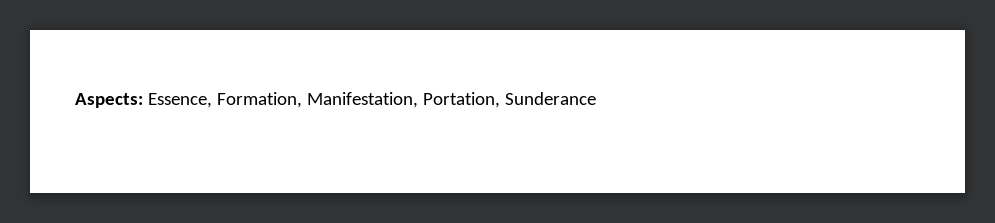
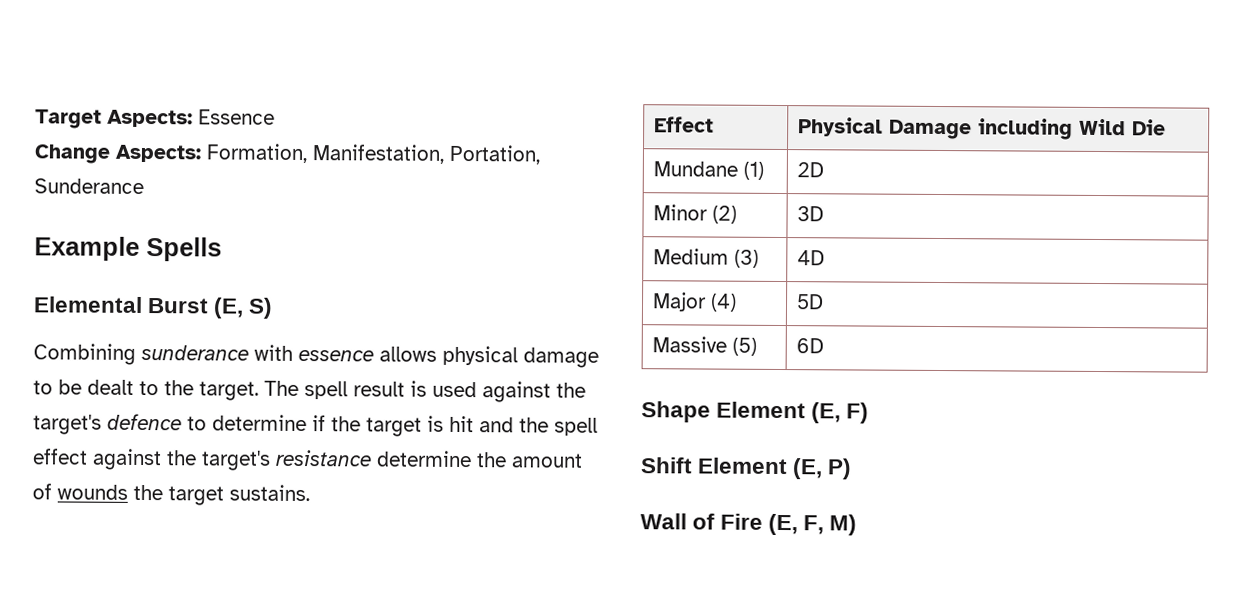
- Aspects: Essence, Formation, Manifestation, Portation, Sunderance
+ Target Aspects: Essence
+ Change Aspects: Formation, Manifestation, Portation, Sunderance
+ Example Spells
+ Elemental Burst (E, S)
+ Combining sunderance with essence allows physical damage to be dealt to the target. The spell result is used against the target's defence to determine if the target is hit and the spell effect against the target's resistance determine the amount of wounds the target sustains.
+ Effect | Physical Damage including Wild Die
+ Mundane (1) | 2D
+ Minor (2) | 3D
+ Medium (3) | 4D
+ Major (4) | 5D
+ Massive (5) | 6D
+ Shape Element (E, F)
+ Shift Element (E, P)
+ Wall of Fire (E, F, M)

